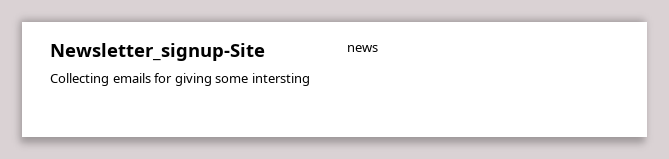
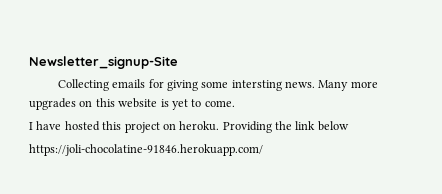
- Collecting emails for giving some intersting news
+ Collecting emails for giving some intersting news. Many more upgrades on this website is yet to come.
+ I have hosted this project on heroku. Providing the link below
+ https://joli-chocolatine-91846.herokuapp.com/

